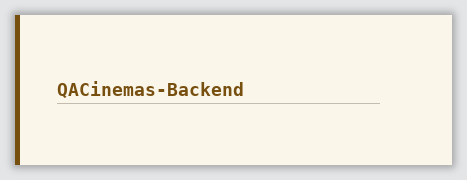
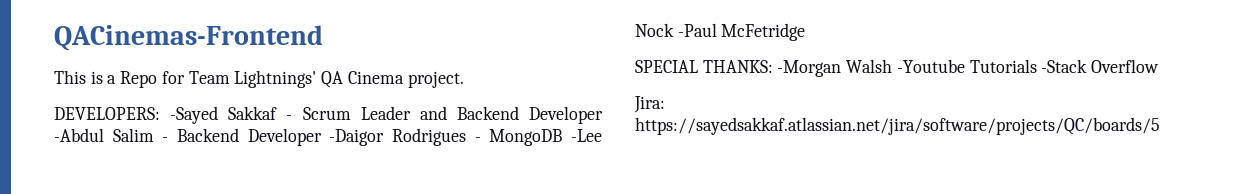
- QACinemas-Backend
+ QACinemas-Frontend
+ This is a Repo for Team Lightnings' QA Cinema project.
+ DEVELOPERS: -Sayed Sakkaf - Scrum Leader and Backend Developer -Abdul Salim - Backend Developer -Daigor Rodrigues - MongoDB -Lee Nock -Paul McFetridge
+ SPECIAL THANKS: -Morgan Walsh -Youtube Tutorials -Stack Overflow
+ Jira: https://sayedsakkaf.atlassian.net/jira/software/projects/QC/boards/5

